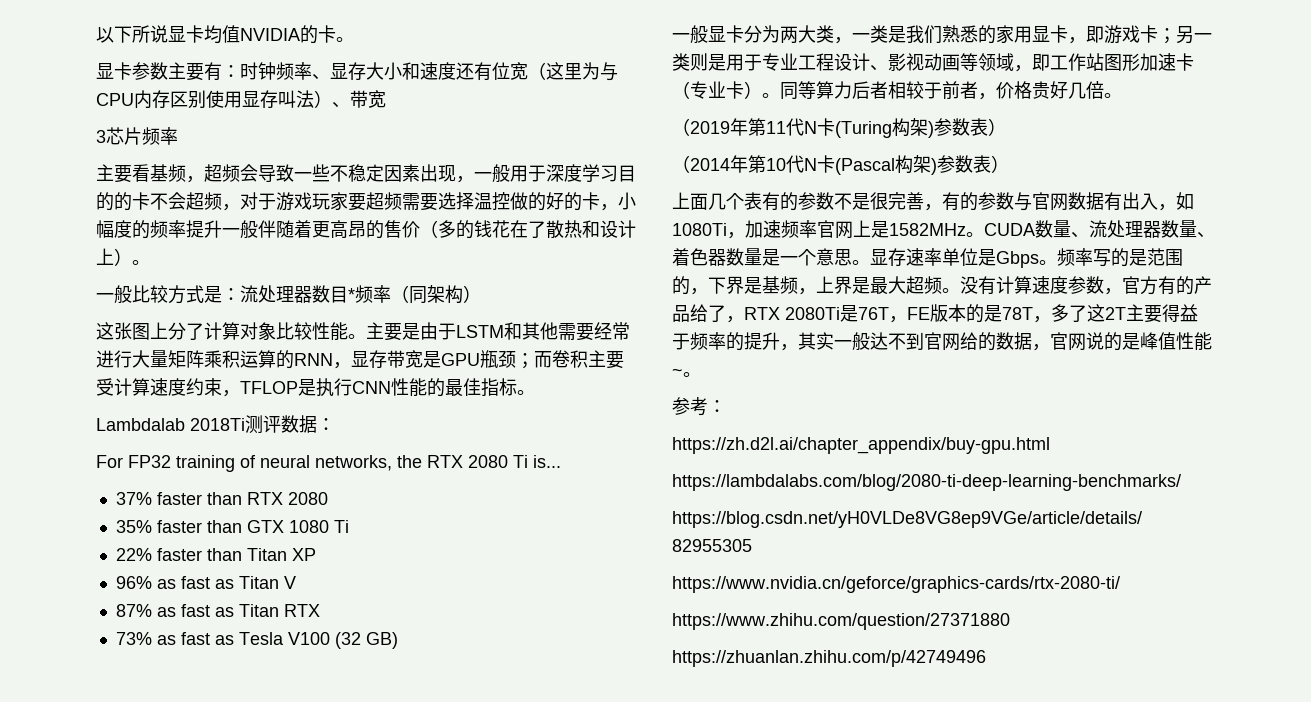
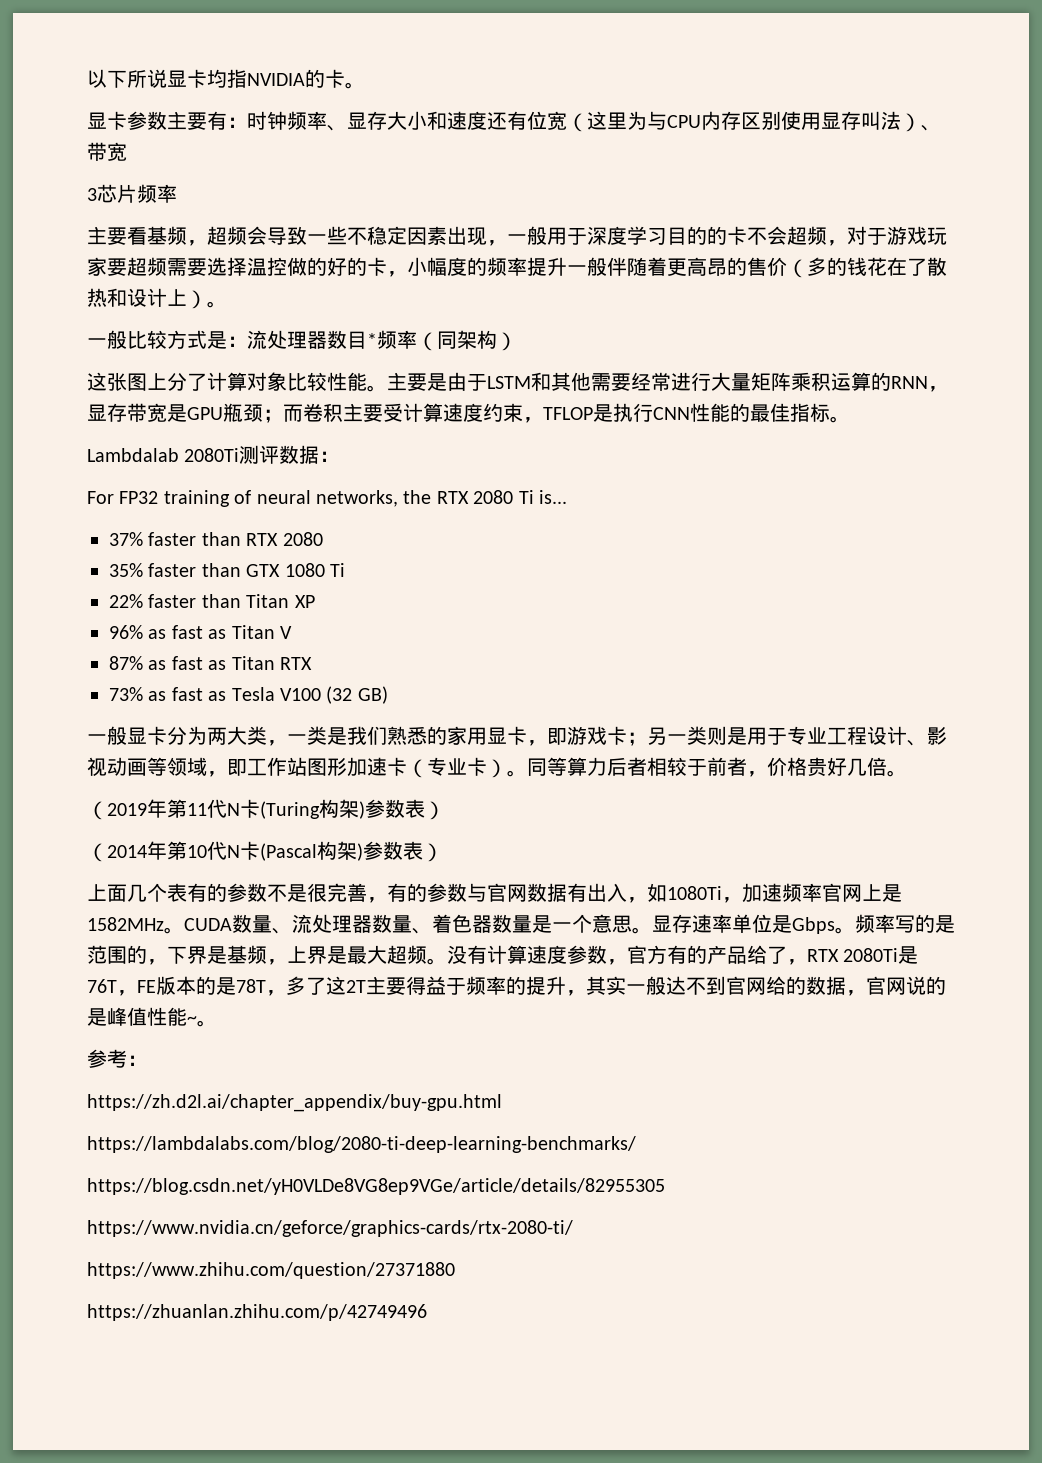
- 以下所说显卡均值NVIDIA的卡。
+ 以下所说显卡均指NVIDIA的卡。
- Lambdalab 2018Ti测评数据：
+ Lambdalab 2080Ti测评数据：

